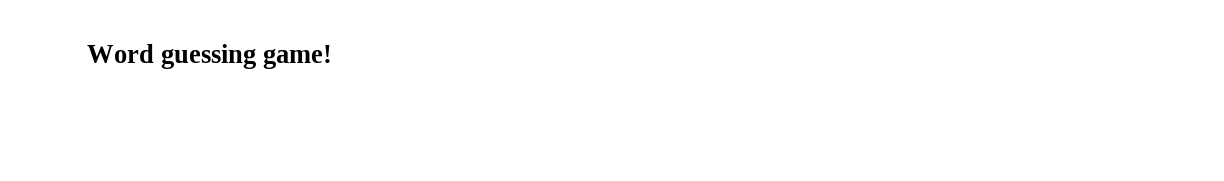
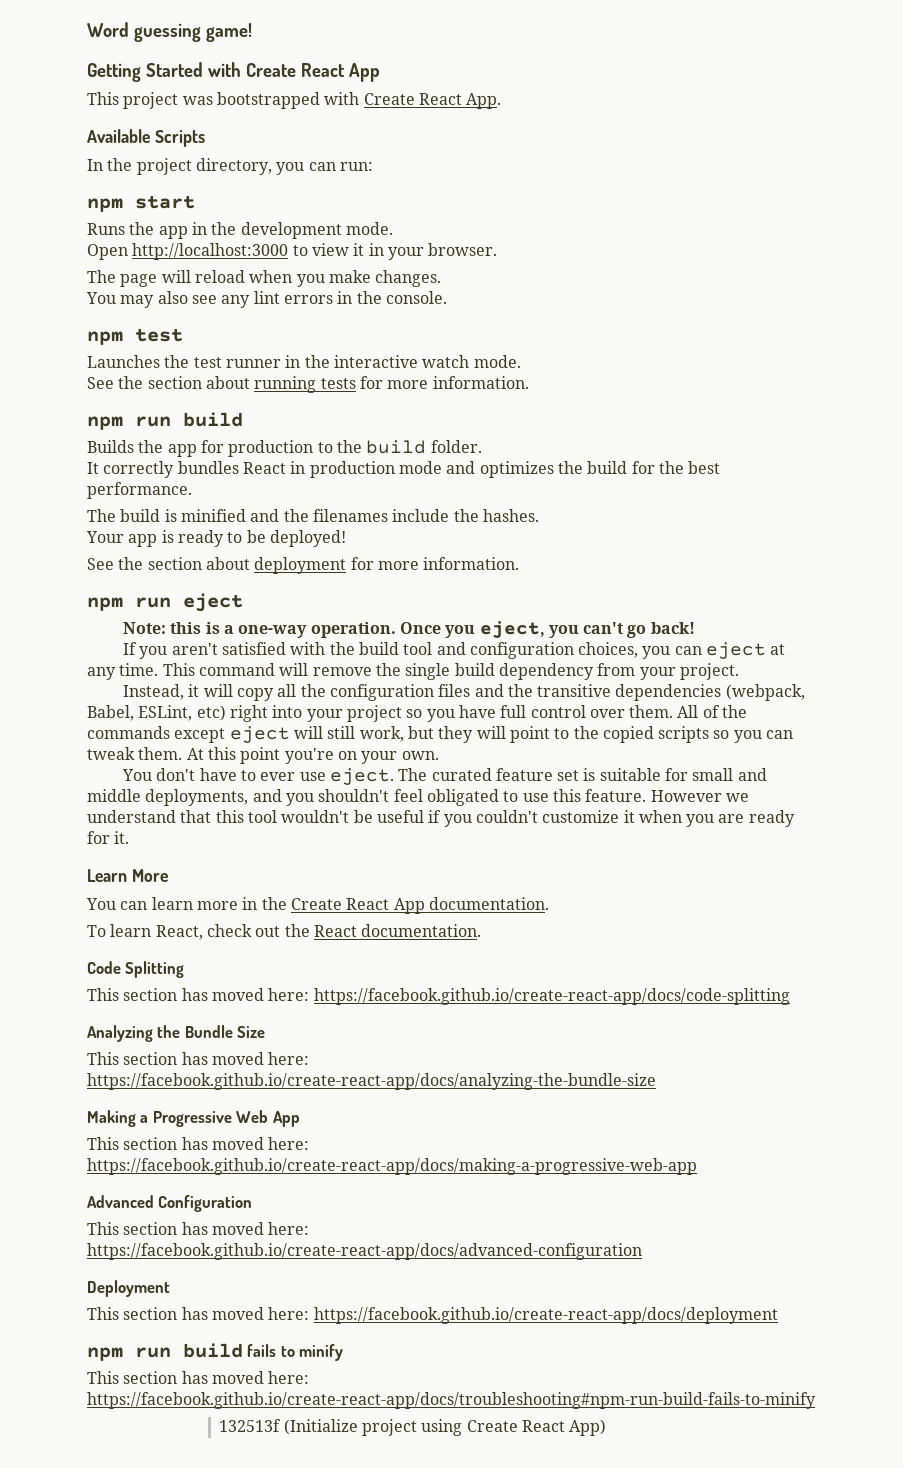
+ Getting Started with Create React App
+ This project was bootstrapped with Create React App.
+ Available Scripts
+ In the project directory, you can run:
+ npm start
+ Runs the app in the development mode.
+ Open http://localhost:3000 to view it in your browser.
+ The page will reload when you make changes.
+ You may also see any lint errors in the console.
+ npm test
+ Launches the test runner in the interactive watch mode.
+ See the section about running tests for more information.
+ npm run build
+ Builds the app for production to the build folder.
+ It correctly bundles React in production mode and optimizes the build for the best performance.
+ The build is minified and the filenames include the hashes.
+ Your app is ready to be deployed!
+ See the section about deployment for more information.
+ npm run eject
+ Note: this is a one-way operation. Once you eject, you can't go back!
+ If you aren't satisfied with the build tool and configuration choices, you can eject at any time. This command will remove the single build dependency from your project.
+ Instead, it will copy all the configuration files and the transitive dependencies (webpack, Babel, ESLint, etc) right into your project so you have full control over them. All of the commands except eject will still work, but they will point to the copied scripts so you can tweak them. At this point you're on your own.
+ You don't have to ever use eject. The curated feature set is suitable for small and middle deployments, and you shouldn't feel obligated to use this feature. However we understand that this tool wouldn't be useful if you couldn't customize it when you are ready for it.
+ Learn More
+ You can learn more in the Create React App documentation.
+ To learn React, check out the React documentation.
+ Code Splitting
+ This section has moved here: https://facebook.github.io/create-react-app/docs/code-splitting
+ Analyzing the Bundle Size
+ This section has moved here: https://facebook.github.io/create-react-app/docs/analyzing-the-bundle-size
+ Making a Progressive Web App
+ This section has moved here: https://facebook.github.io/create-react-app/docs/making-a-progressive-web-app
+ Advanced Configuration
+ This section has moved here: https://facebook.github.io/create-react-app/docs/advanced-configuration
+ Deployment
+ This section has moved here: https://facebook.github.io/create-react-app/docs/deployment
+ npm run build fails to minify
+ This section has moved here: https://facebook.github.io/create-react-app/docs/troubleshooting#npm-run-build-fails-to-minify
+ 132513f (Initialize project using Create React App)

